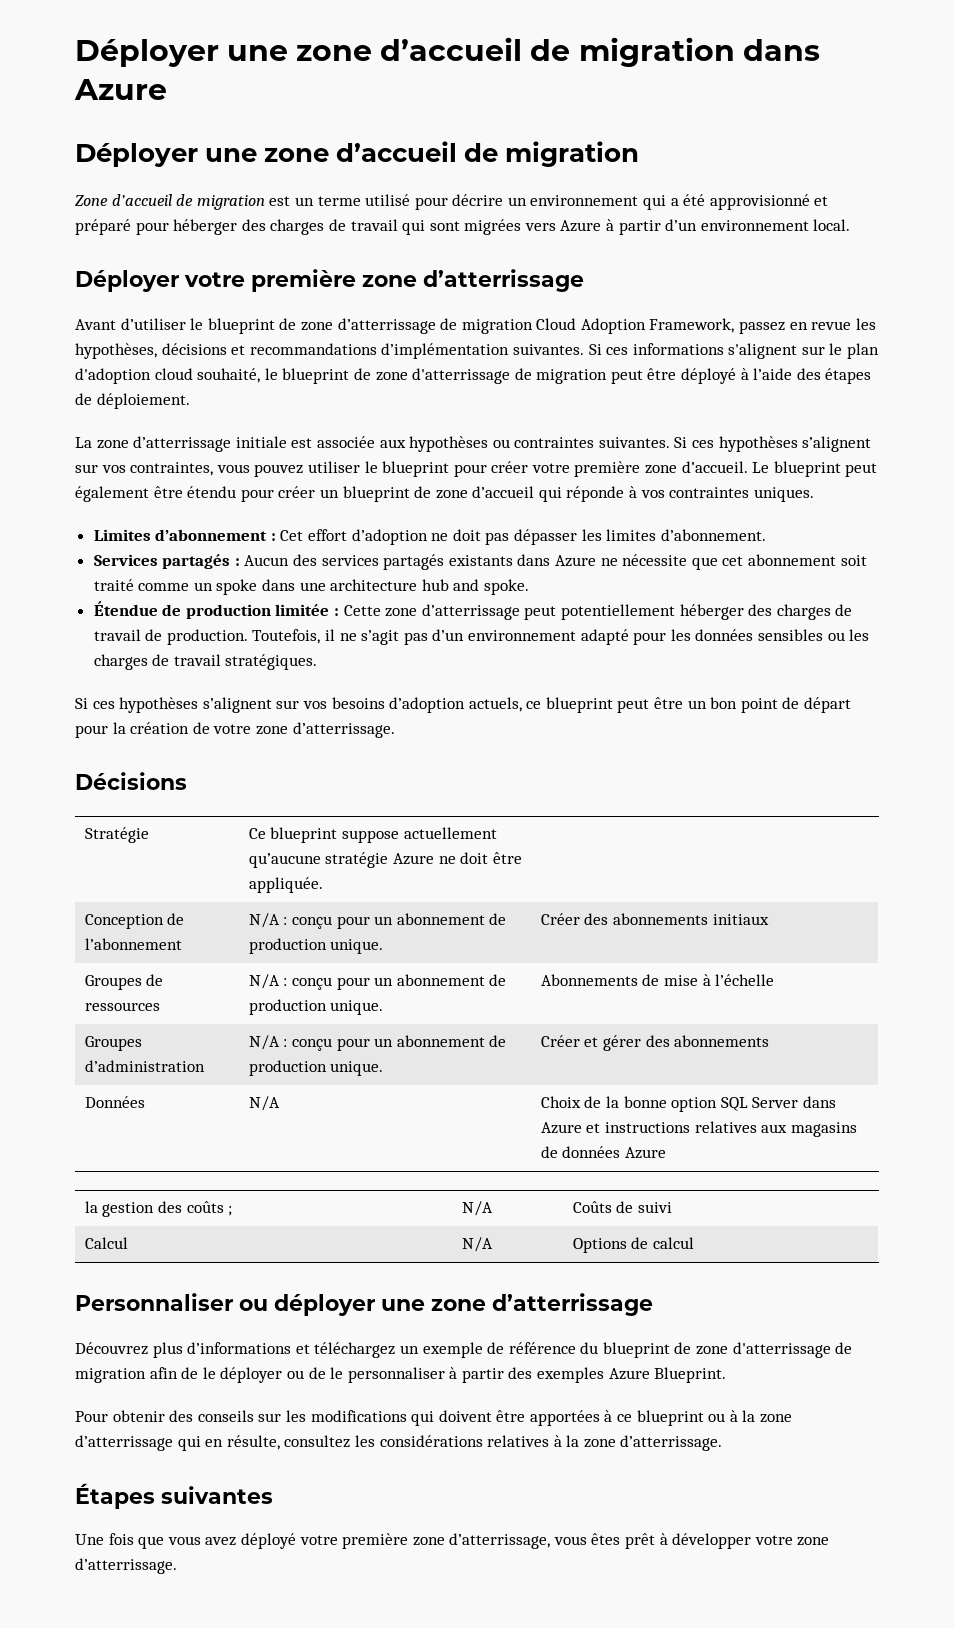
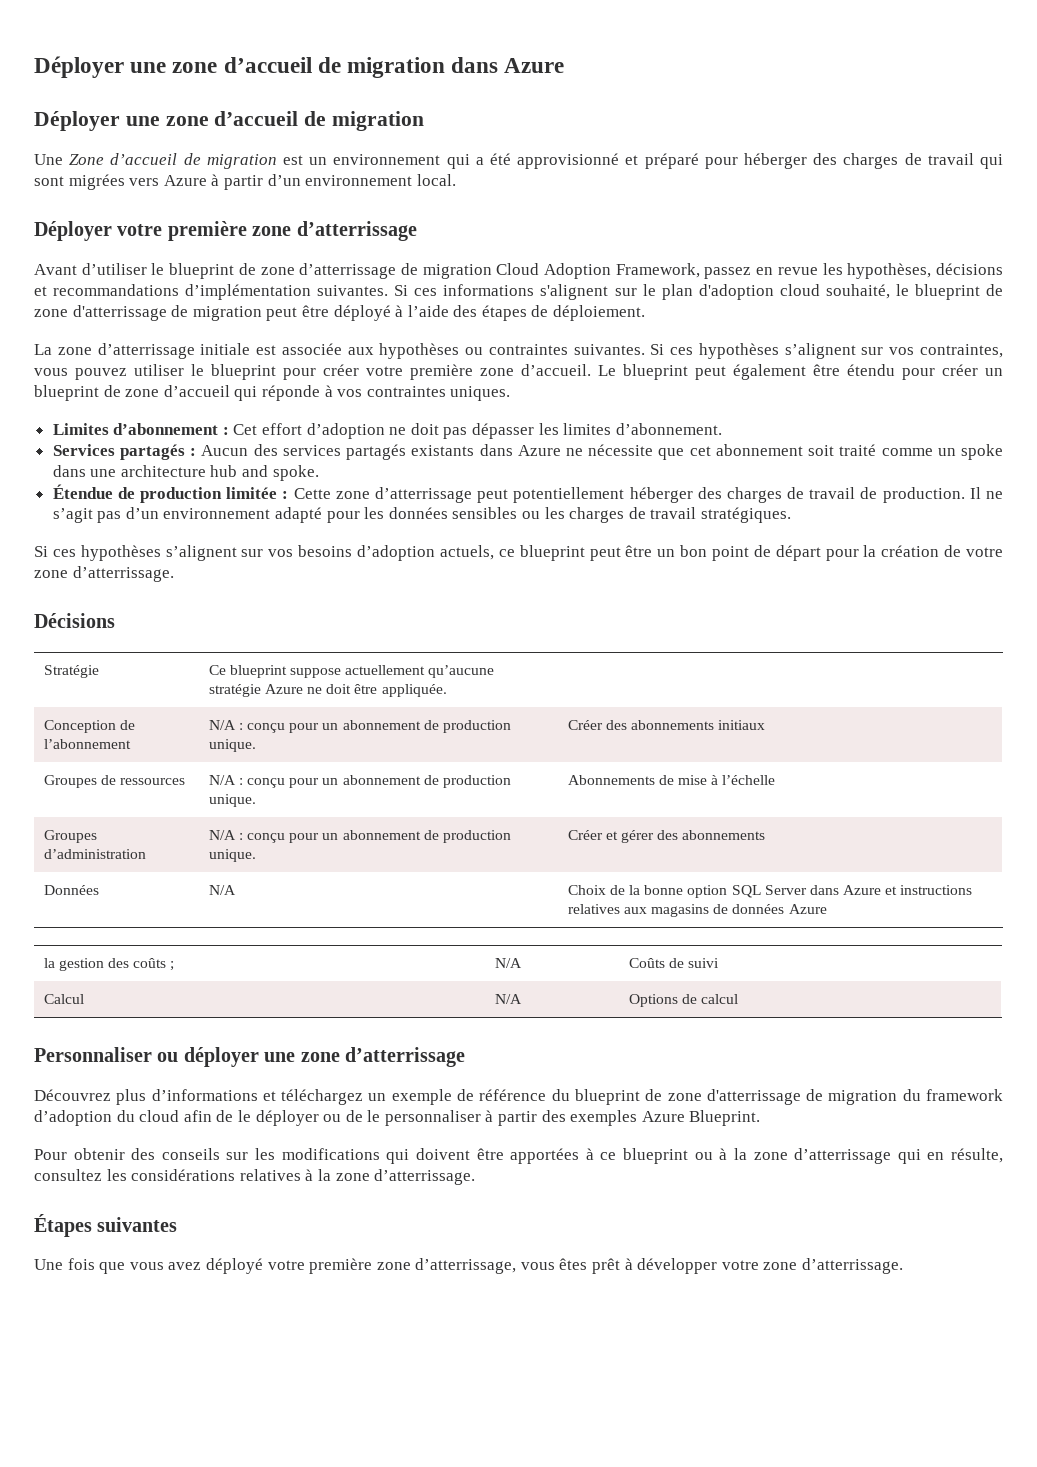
- Zone d’accueil de migration est un terme utilisé pour décrire un environnement qui a été approvisionné et préparé pour héberger des charges de travail qui sont migrées vers Azure à partir d’un environnement local.
+ Une Zone d’accueil de migration est un environnement qui a été approvisionné et préparé pour héberger des charges de travail qui sont migrées vers Azure à partir d’un environnement local.
- Toutefois, il ne s’agit pas d’un environnement adapté pour les données sensibles ou les charges de travail stratégiques.
+ Il ne s’agit pas d’un environnement adapté pour les données sensibles ou les charges de travail stratégiques.
- Découvrez plus d’informations et téléchargez un exemple de référence du blueprint de zone d'atterrissage de migration afin de le déployer ou de le personnaliser à partir des exemples Azure Blueprint.
+ Découvrez plus d’informations et téléchargez un exemple de référence du blueprint de zone d'atterrissage de migration du framework d’adoption du cloud afin de le déployer ou de le personnaliser à partir des exemples Azure Blueprint.

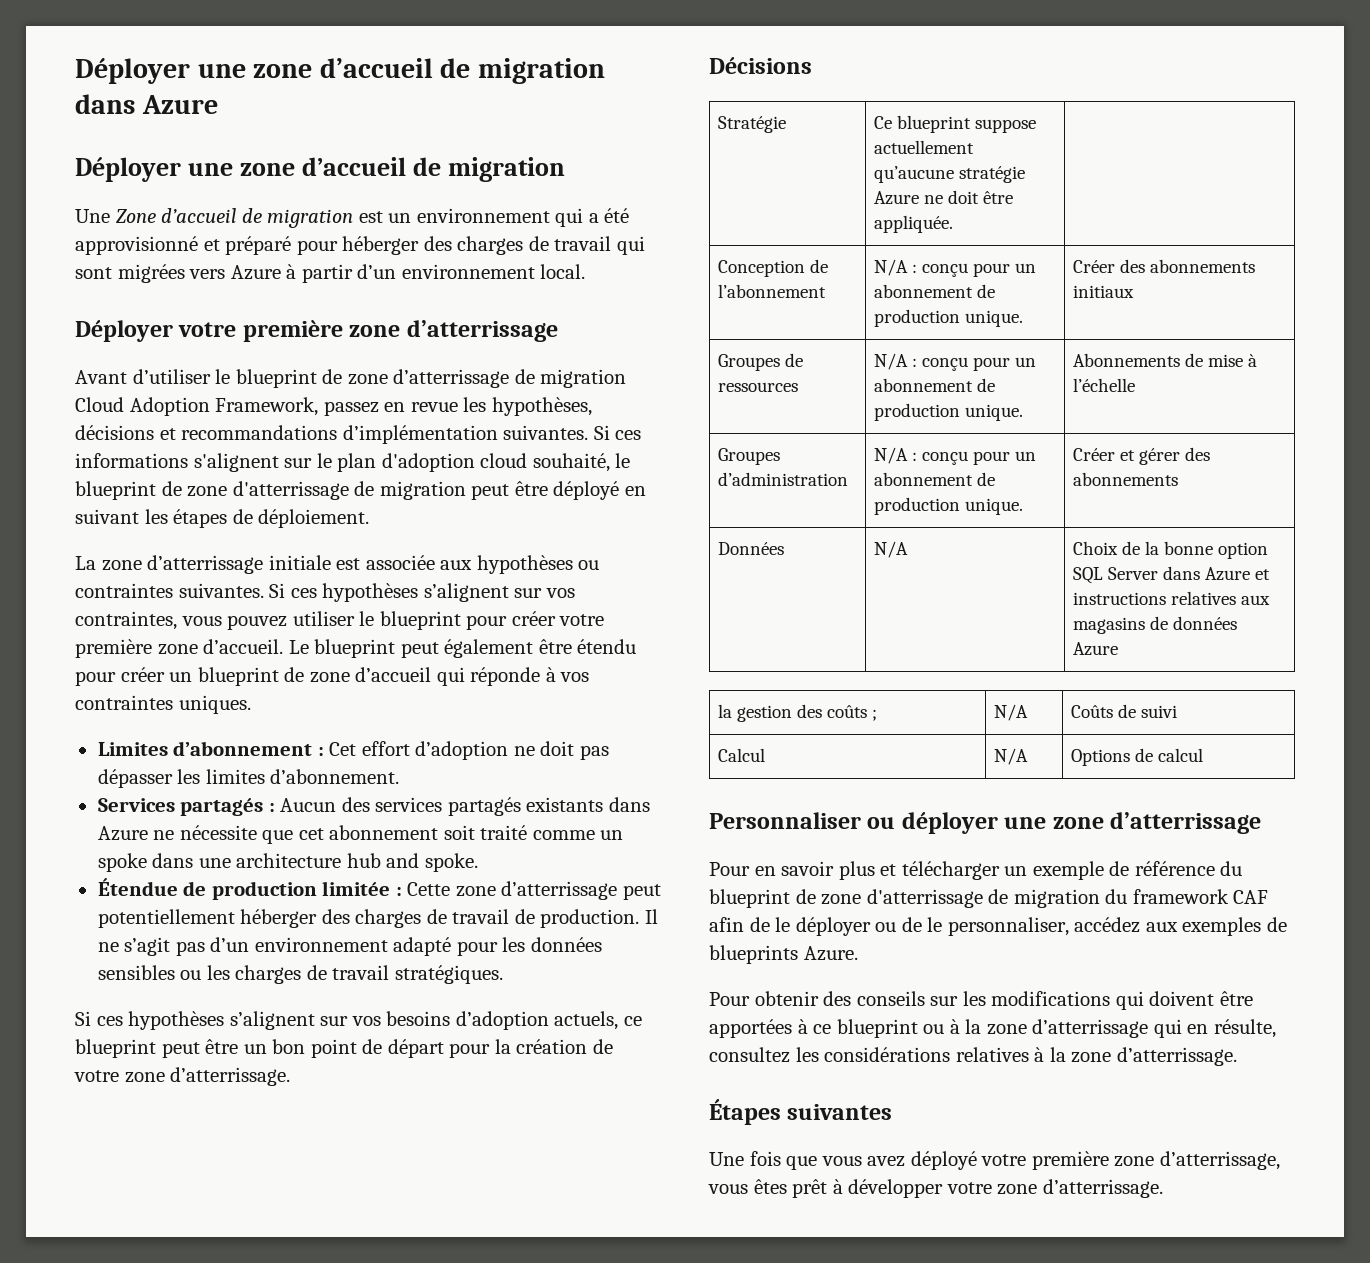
- Si ces informations s'alignent sur le plan d'adoption cloud souhaité, le blueprint de zone d'atterrissage de migration peut être déployé à l’aide des étapes de déploiement.
+ Si ces informations s'alignent sur le plan d'adoption cloud souhaité, le blueprint de zone d'atterrissage de migration peut être déployé en suivant les étapes de déploiement.
- Découvrez plus d’informations et téléchargez un exemple de référence du blueprint de zone d'atterrissage de migration du framework d’adoption du cloud afin de le déployer ou de le personnaliser à partir des exemples Azure Blueprint.
+ Pour en savoir plus et télécharger un exemple de référence du blueprint de zone d'atterrissage de migration du framework CAF afin de le déployer ou de le personnaliser, accédez aux exemples de blueprints Azure.

